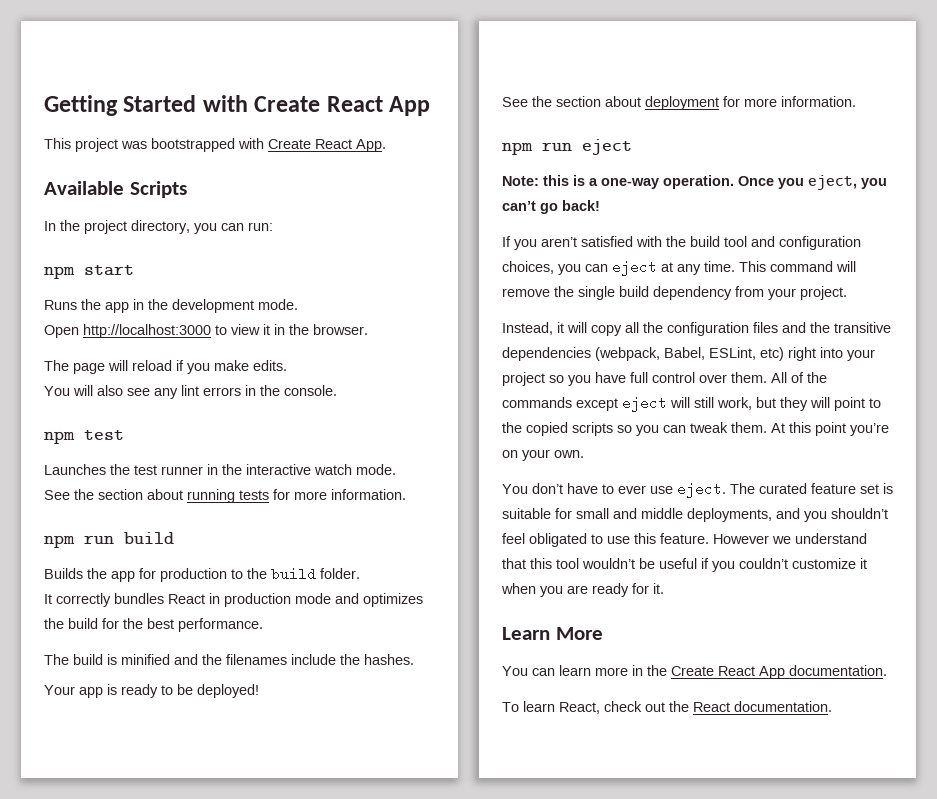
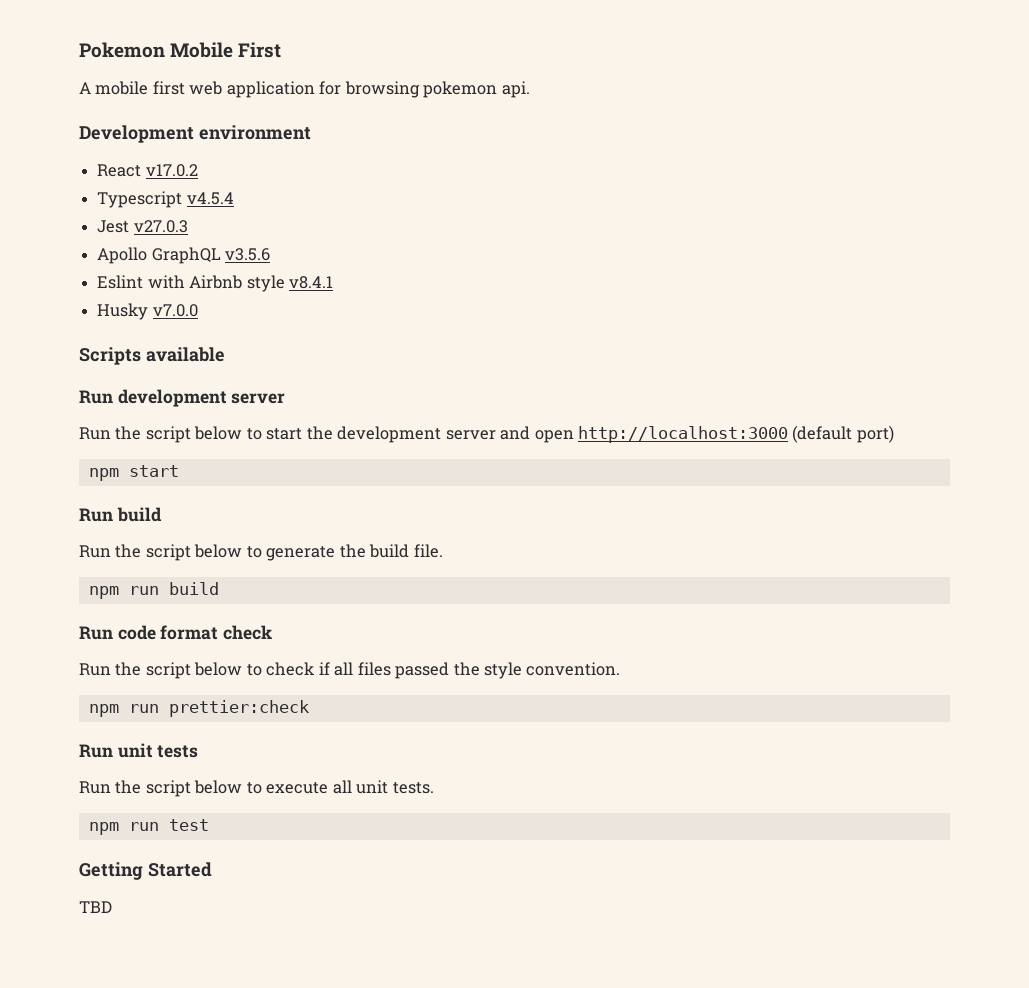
- Getting Started with Create React App
- This project was bootstrapped with Create React App.
- Available Scripts
- In the project directory, you can run:
+ Pokemon Mobile First
+ A mobile first web application for browsing pokemon api.
+ Development environment
+ React v17.0.2
+ Typescript v4.5.4
+ Jest v27.0.3
+ Apollo GraphQL v3.5.6
+ Eslint with Airbnb style v8.4.1
+ Husky v7.0.0
+ Scripts available
+ Run development server
+ Run the script below to start the development server and open http://localhost:3000 (default port)
  npm start
- Runs the app in the development mode.
- Open http://localhost:3000 to view it in the browser.
- The page will reload if you make edits.
- You will also see any lint errors in the console.
- npm test
- Launches the test runner in the interactive watch mode.
- See the section about running tests for more information.
+ Run build
+ Run the script below to generate the build file.
  npm run build
- Builds the app for production to the build folder.
- It correctly bundles React in production mode and optimizes the build for the best performance.
- The build is minified and the filenames include the hashes.
- Your app is ready to be deployed!
- See the section about deployment for more information.
- npm run eject
- Note: this is a one-way operation. Once you eject, you can’t go back!
- If you aren’t satisfied with the build tool and configuration choices, you can eject at any time. This command will remove the single build dependency from your project.
- Instead, it will copy all the configuration files and the transitive dependencies (webpack, Babel, ESLint, etc) right into your project so you have full control over them. All of the commands except eject will still work, but they will point to the copied scripts so you can tweak them. At this point you’re on your own.
- You don’t have to ever use eject. The curated feature set is suitable for small and middle deployments, and you shouldn’t feel obligated to use this feature. However we understand that this tool wouldn’t be useful if you couldn’t customize it when you are ready for it.
- Learn More
- You can learn more in the Create React App documentation.
- To learn React, check out the React documentation.
+ Run code format check
+ Run the script below to check if all files passed the style convention.
+ npm run prettier:check
+ Run unit tests
+ Run the script below to execute all unit tests.
+ npm run test
+ Getting Started
+ TBD

